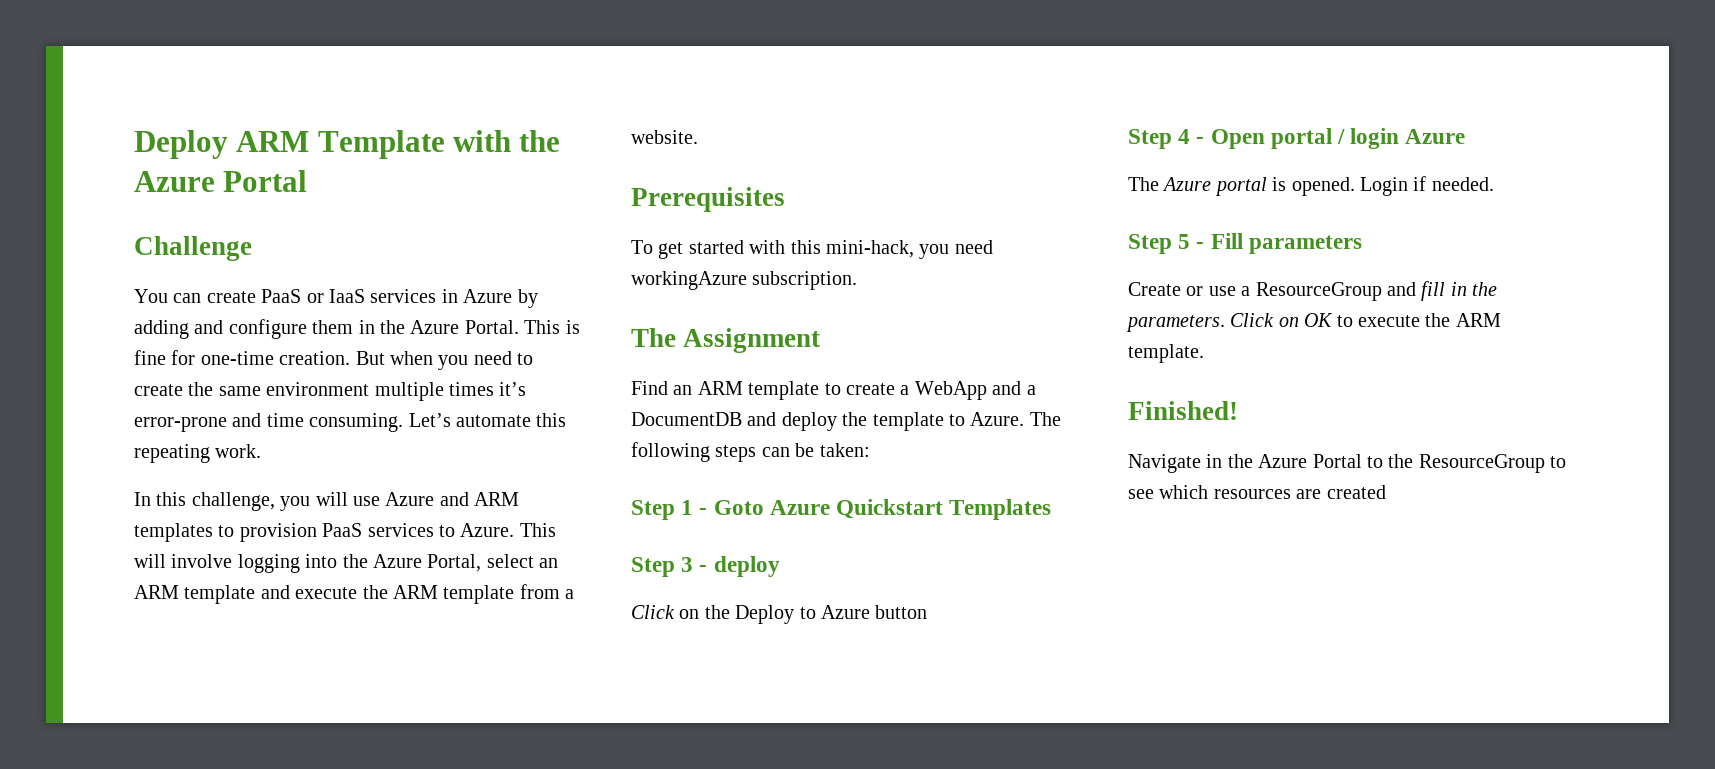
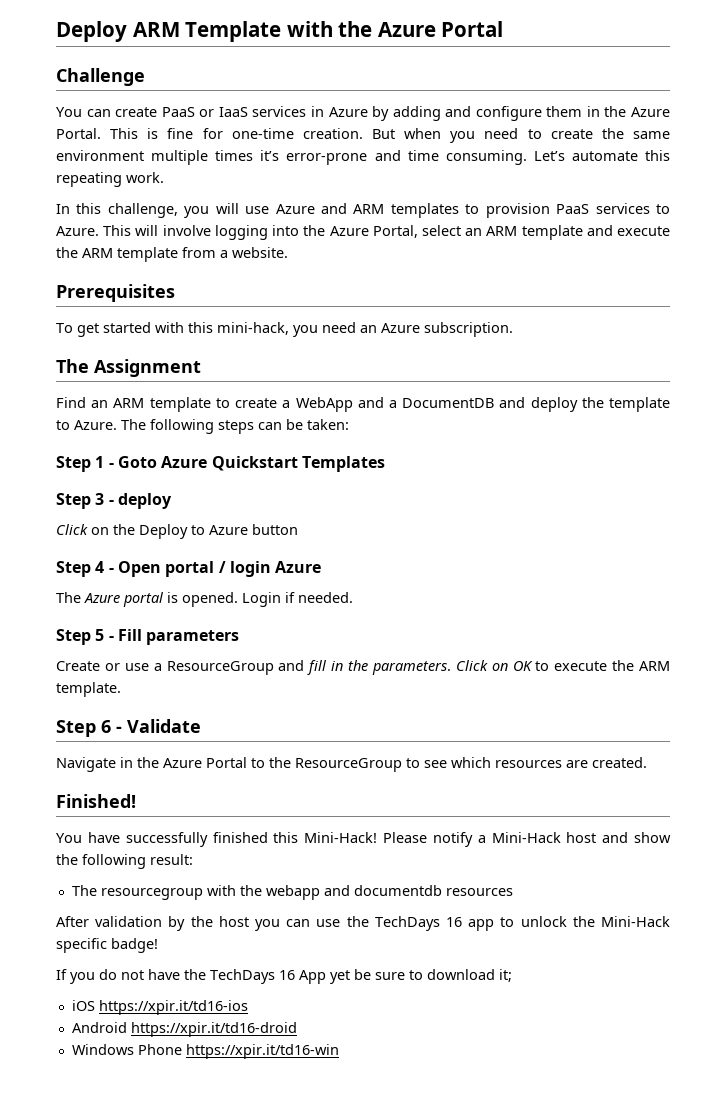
- To get started with this mini-hack, you need workingAzure subscription.
+ To get started with this mini-hack, you need an Azure subscription.
- Finished!
+ Step 6 - Validate
- Navigate in the Azure Portal to the ResourceGroup to see which resources are created
+ Navigate in the Azure Portal to the ResourceGroup to see which resources are created.
+ Finished!
+ You have successfully finished this Mini-Hack! Please notify a Mini-Hack host and show the following result:
+ The resourcegroup with the webapp and documentdb resources
+ After validation by the host you can use the TechDays 16 app to unlock the Mini-Hack specific badge!
+ If you do not have the TechDays 16 App yet be sure to download it;
+ iOS https://xpir.it/td16-ios
+ Android https://xpir.it/td16-droid
+ Windows Phone https://xpir.it/td16-win

